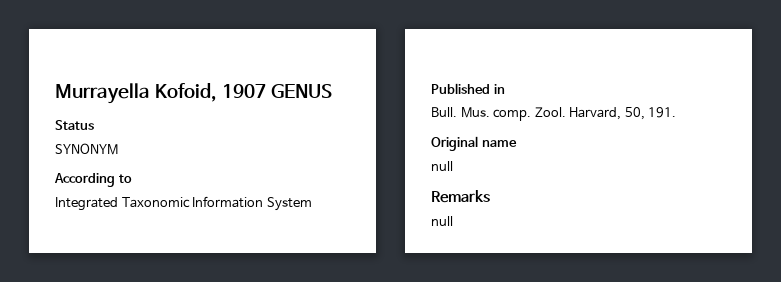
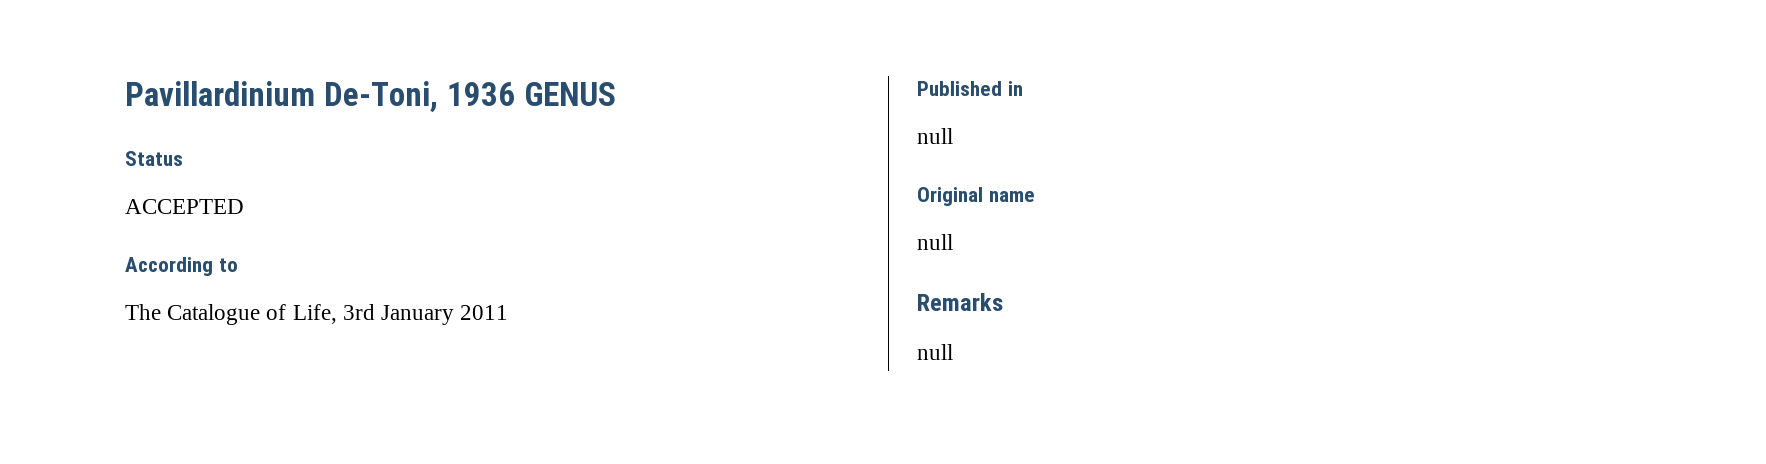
- Murrayella Kofoid, 1907 GENUS
+ Pavillardinium De-Toni, 1936 GENUS
- SYNONYM
+ ACCEPTED
- Integrated Taxonomic Information System
+ The Catalogue of Life, 3rd January 2011
  Published in
- Bull. Mus. comp. Zool. Harvard, 50, 191.
+ null

